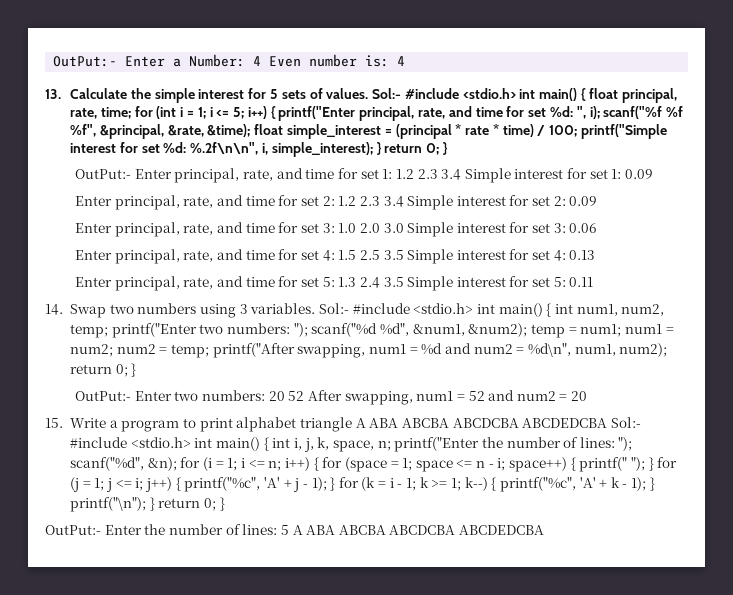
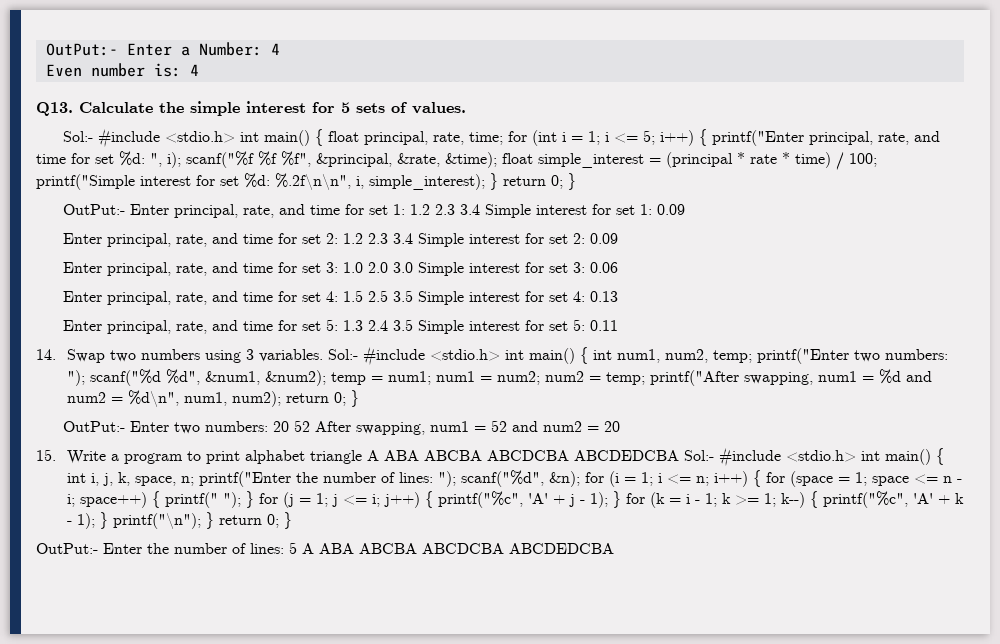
- OutPut:- Enter a Number: 4 Even number is: 4
+ OutPut:- Enter a Number: 4
+ Even number is: 4
- 13. Calculate the simple interest for 5 sets of values. Sol:- #include <stdio.h> int main() { float principal, rate, time;
+ Q13. Calculate the simple interest for 5 sets of values.
+ Sol:- #include <stdio.h> int main() { float principal, rate, time;

